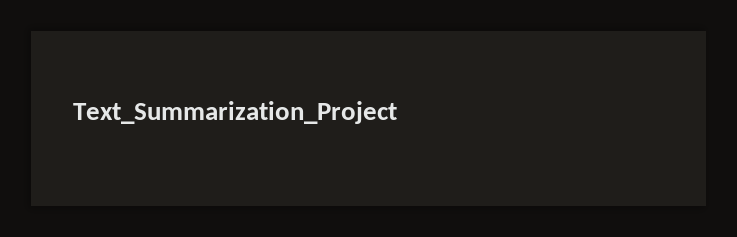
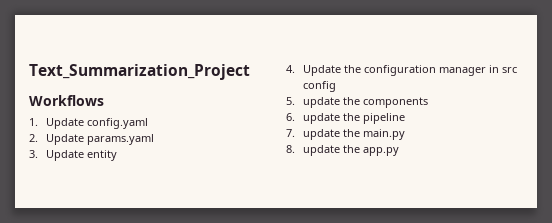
+ Workflows
+ 1. Update config.yaml
+ 2. Update params.yaml
+ 3. Update entity
+ 4. Update the configuration manager in src config
+ 5. update the components
+ 6. update the pipeline
+ 7. update the main.py
+ 8. update the app.py

